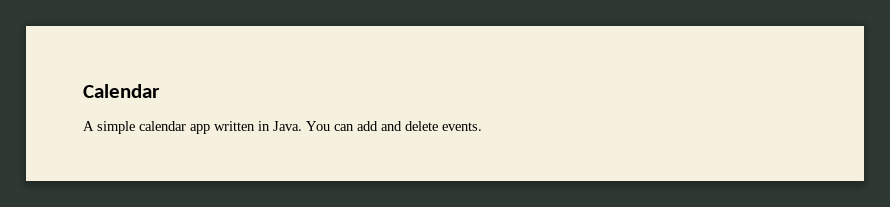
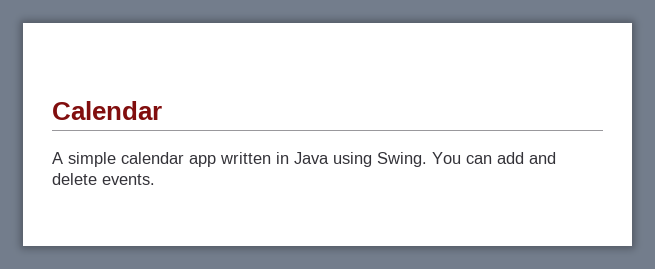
- A simple calendar app written in Java.
+ A simple calendar app written in Java using Swing.

